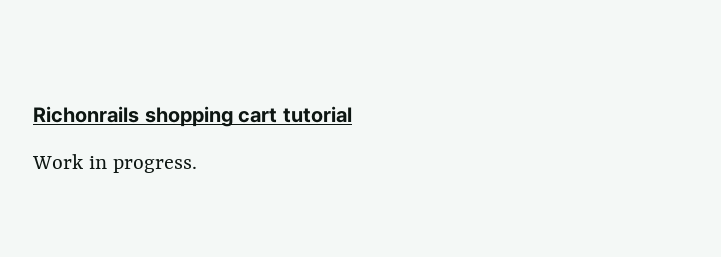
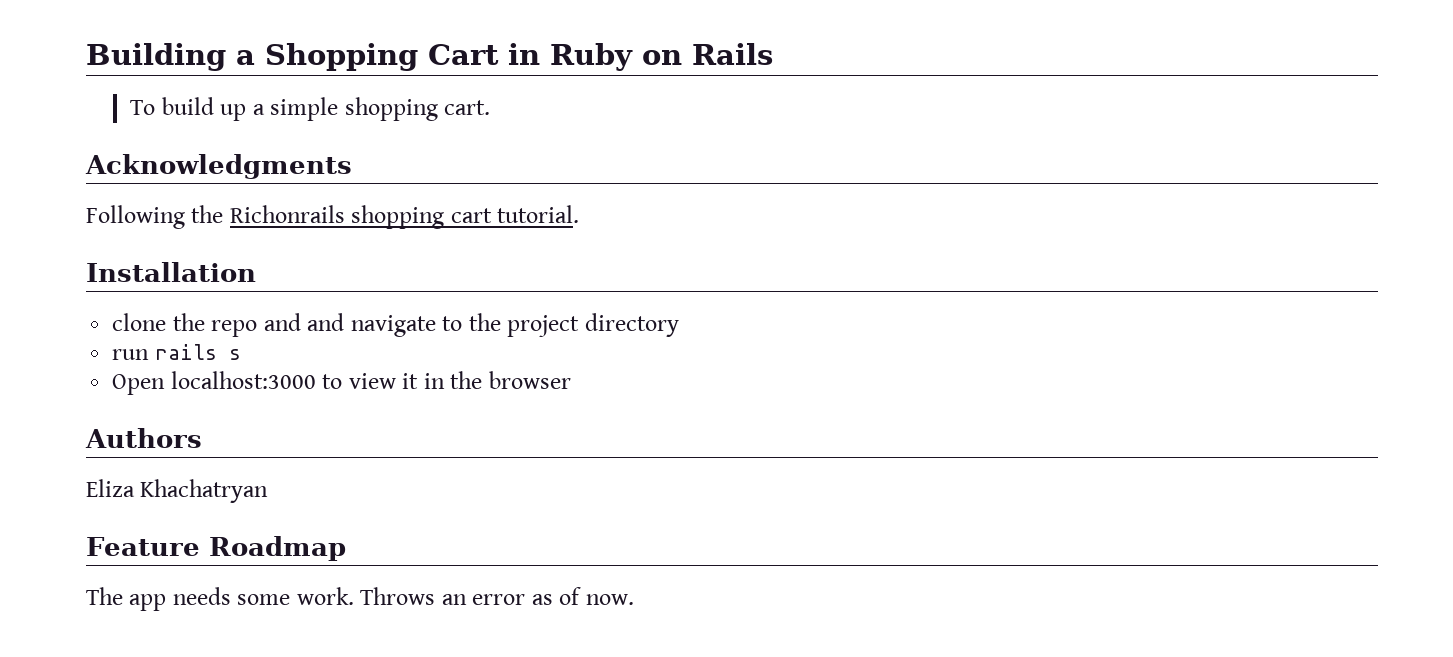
- Richonrails shopping cart tutorial
- Work in progress.
+ Building a Shopping Cart in Ruby on Rails
+ To build up a simple shopping cart.
+ Acknowledgments
+ Following the Richonrails shopping cart tutorial.
+ Installation
+ clone the repo and and navigate to the project directory
+ run rails s
+ Open localhost:3000 to view it in the browser
+ Authors
+ Eliza Khachatryan
+ Feature Roadmap
+ The app needs some work. Throws an error as of now.

